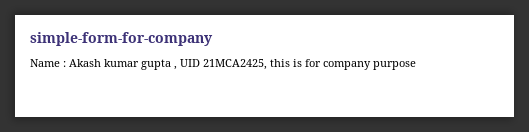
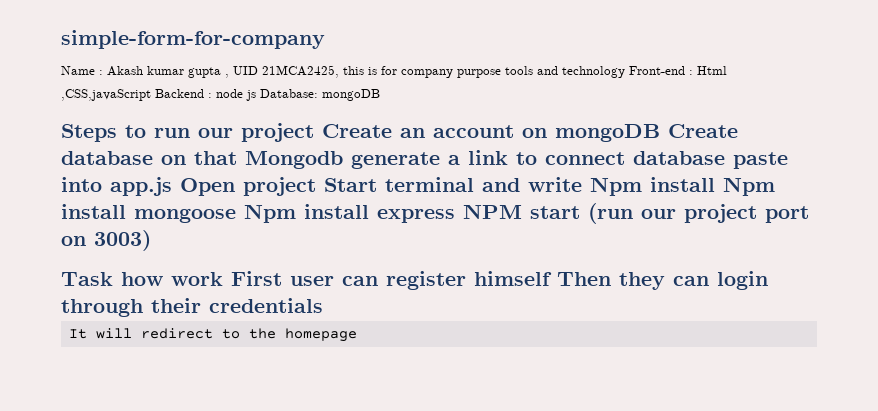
- Name : Akash kumar gupta , UID 21MCA2425, this is for company purpose
+ Name : Akash kumar gupta , UID 21MCA2425, this is for company purpose tools and technology Front-end : Html ,CSS,javaScript Backend : node js Database: mongoDB
+ Steps to run our project Create an account on mongoDB Create database on that Mongodb generate a link to connect database paste into app.js Open project Start terminal and write Npm install Npm install mongoose Npm install express NPM start (run our project port on 3003)
+ Task how work First user can register himself Then they can login through their credentials
+ It will redirect to the homepage

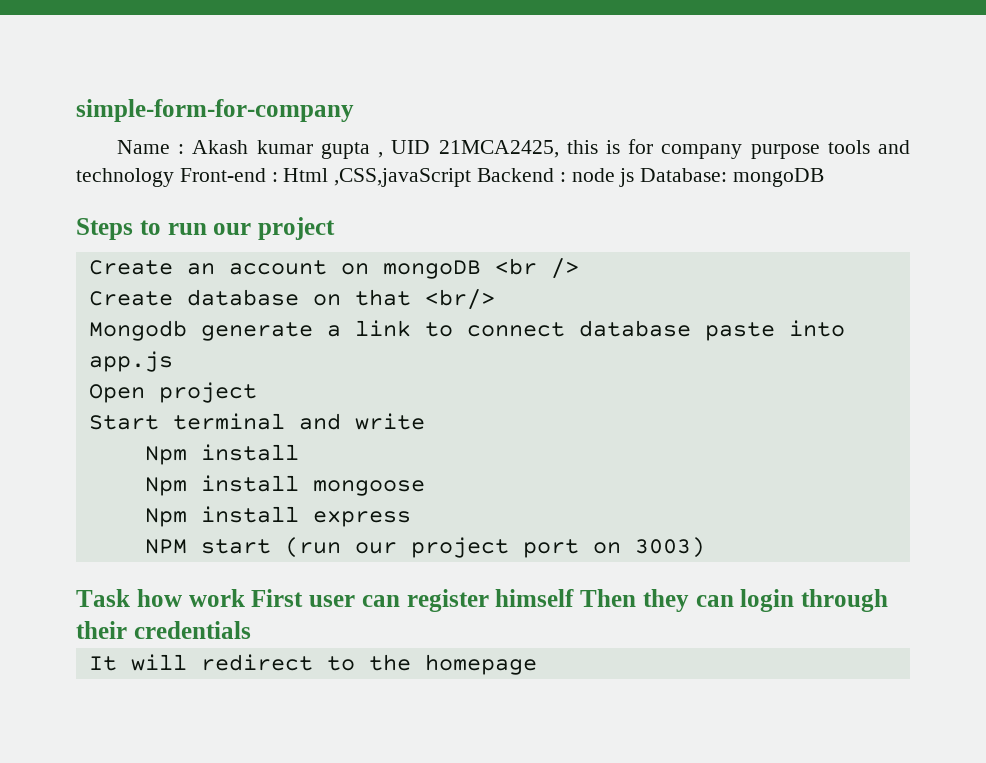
- Steps to run our project Create an account on mongoDB Create database on that Mongodb generate a link to connect database paste into app.js Open project Start terminal and write Npm install Npm install mongoose Npm install express NPM start (run our project port on 3003)
+ Steps to run our project
+ Create an account on mongoDB <br />
+ Create database on that <br/>
+ Mongodb generate a link to connect database paste into app.js
+ Open project
+ Start terminal and write
+ Npm install
+ Npm install mongoose
+ Npm install express
+ NPM start (run our project port on 3003)

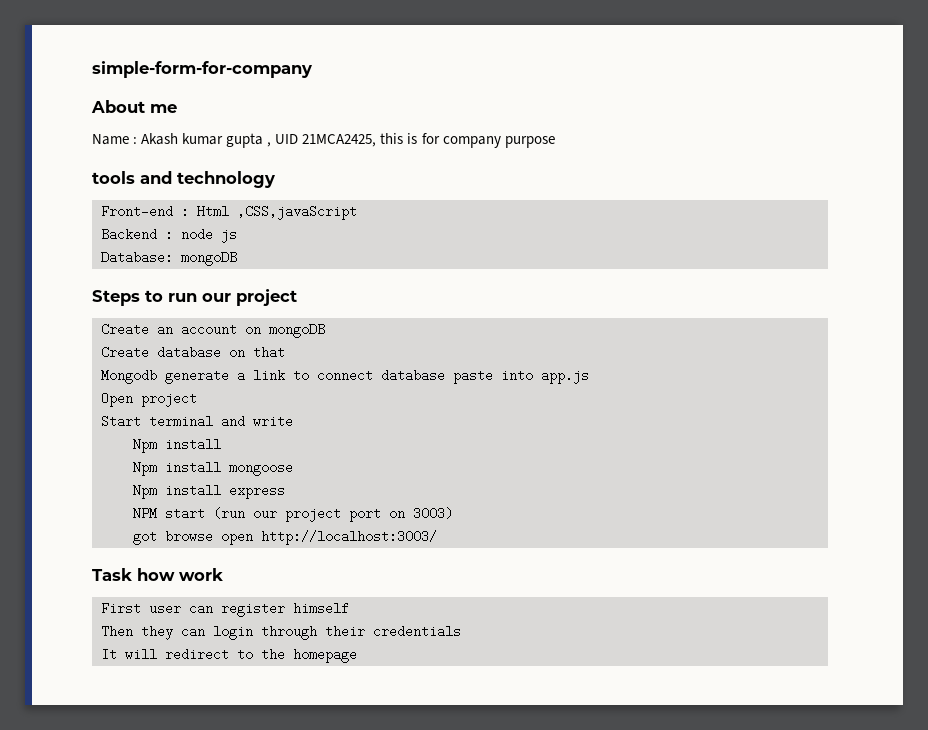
+ About me
- Name : Akash kumar gupta , UID 21MCA2425, this is for company purpose tools and technology Front-end : Html ,CSS,javaScript Backend : node js Database: mongoDB
+ Name : Akash kumar gupta , UID 21MCA2425, this is for company purpose
+ tools and technology
+ Front-end : Html ,CSS,javaScript
+ Backend : node js
+ Database: mongoDB
- Create an account on mongoDB <br />
+ Create an account on mongoDB
- Create database on that <br/>
+ Create database on that
+ got browse open http://localhost:3003/
- Task how work First user can register himself Then they can login through their credentials
+ Task how work
+ First user can register himself
+ Then they can login through their credentials

